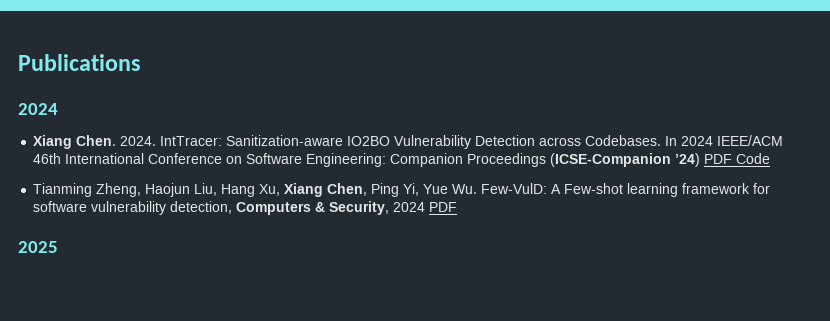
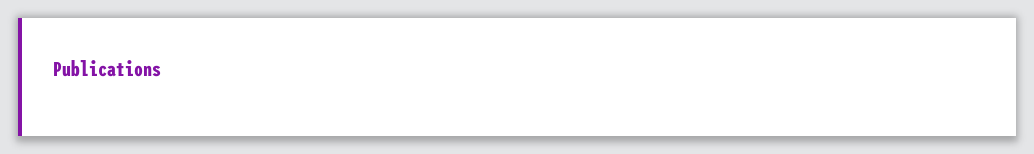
  Publications
- 2024
- Xiang Chen. 2024. IntTracer: Sanitization-aware IO2BO Vulnerability Detection across Codebases. In 2024 IEEE/ACM 46th International Conference on Software Engineering: Companion Proceedings (ICSE-Companion ’24) PDF Code
- Tianming Zheng, Haojun Liu, Hang Xu, Xiang Chen, Ping Yi, Yue Wu. Few-VulD: A Few-shot learning framework for software vulnerability detection, Computers & Security, 2024 PDF
- 2025

